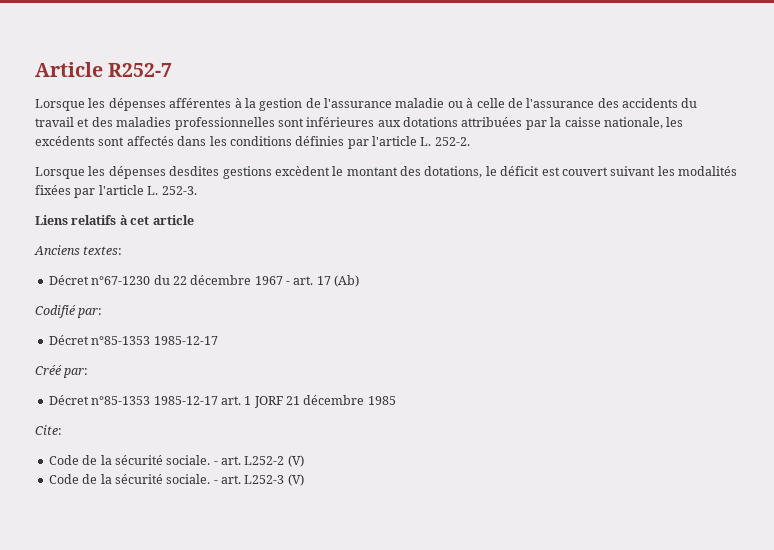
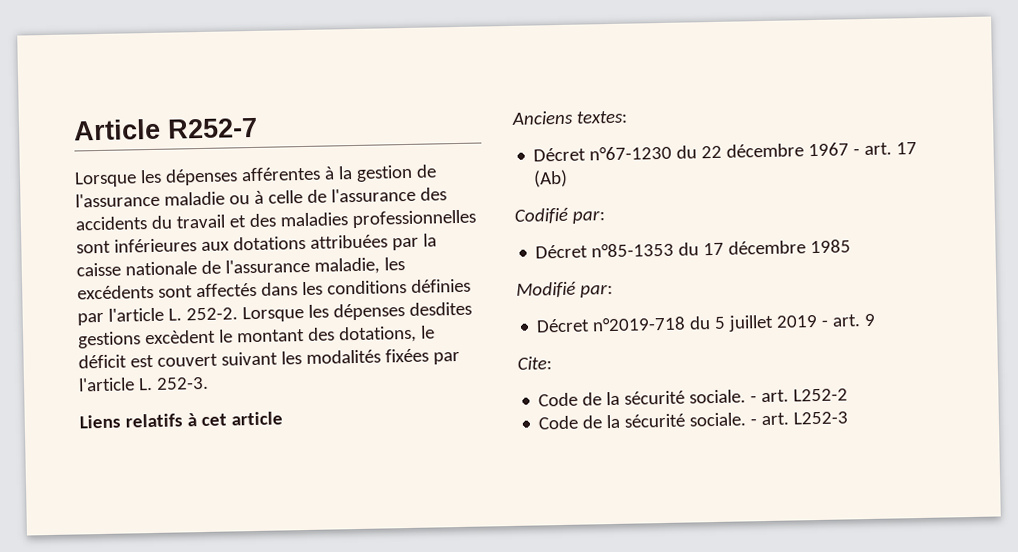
- Lorsque les dépenses afférentes à la gestion de l'assurance maladie ou à celle de l'assurance des accidents du travail et des maladies professionnelles sont inférieures aux dotations attribuées par la caisse nationale, les excédents sont affectés dans les conditions définies par l'article L. 252-2.
- Lorsque les dépenses desdites gestions excèdent le montant des dotations, le déficit est couvert suivant les modalités fixées par l'article L. 252-3.
+ Lorsque les dépenses afférentes à la gestion de l'assurance maladie ou à celle de l'assurance des accidents du travail et des maladies professionnelles sont inférieures aux dotations attribuées par la caisse nationale de l'assurance maladie, les excédents sont affectés dans les conditions définies par l'article L. 252-2. Lorsque les dépenses desdites gestions excèdent le montant des dotations, le déficit est couvert suivant les modalités fixées par l'article L. 252-3.
  Codifié par:
- Décret n°85-1353 1985-12-17
- Créé par:
- Décret n°85-1353 1985-12-17 art. 1 JORF 21 décembre 1985
+ Décret n°85-1353 du 17 décembre 1985
+ Modifié par:
+ Décret n°2019-718 du 5 juillet 2019 - art. 9
- - art. L252-2 (V)
+ - art. L252-2
- - art. L252-3 (V)
+ - art. L252-3

